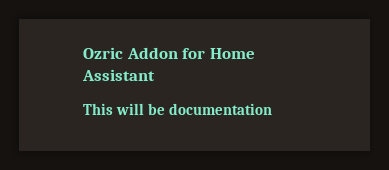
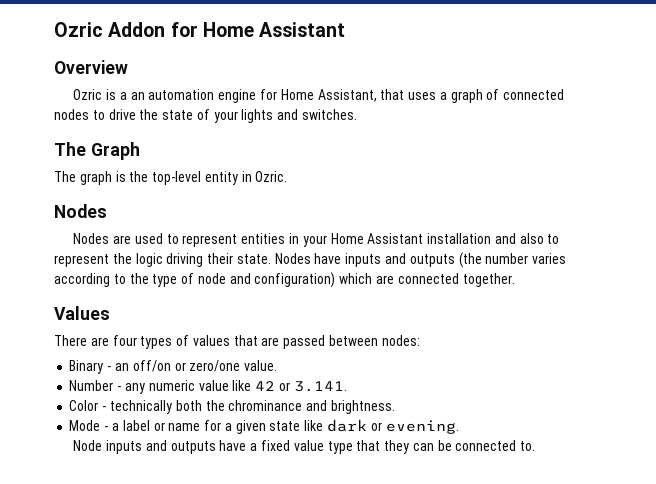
- This will be documentation
+ Overview
+ Ozric is a an automation engine for Home Assistant, that uses a graph of connected nodes to drive the state of your lights and switches.
+ The Graph
+ The graph is the top-level entity in Ozric.
+ Nodes
+ Nodes are used to represent entities in your Home Assistant installation and also to represent the logic driving their state. Nodes have inputs and outputs (the number varies according to the type of node and configuration) which are connected together.
+ Values
+ There are four types of values that are passed between nodes:
+ Binary - an off/on or zero/one value.
+ Number - any numeric value like 42 or 3.141.
+ Color - technically both the chrominance and brightness.
+ Mode - a label or name for a given state like dark or evening.
+ Node inputs and outputs have a fixed value type that they can be connected to.

